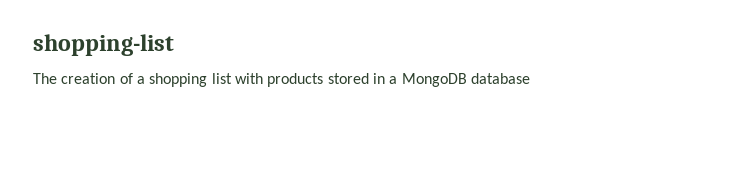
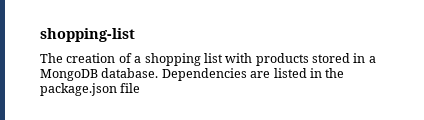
- The creation of a shopping list with products stored in a MongoDB database
+ The creation of a shopping list with products stored in a MongoDB database. Dependencies are listed in the package.json file

